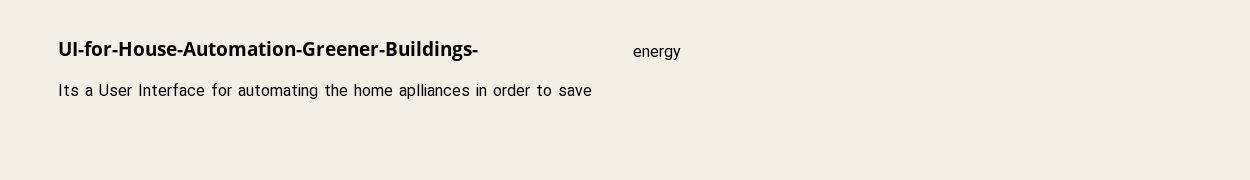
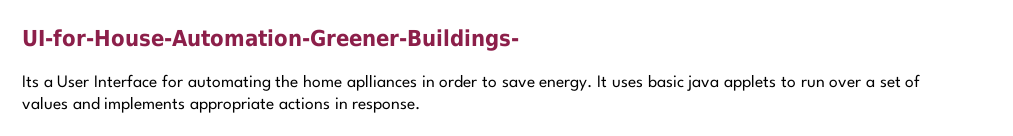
- Its a User Interface for automating the home aplliances in order to save energy
+ Its a User Interface for automating the home aplliances in order to save energy. It uses basic java applets to run over a set of values and implements appropriate actions in response.

